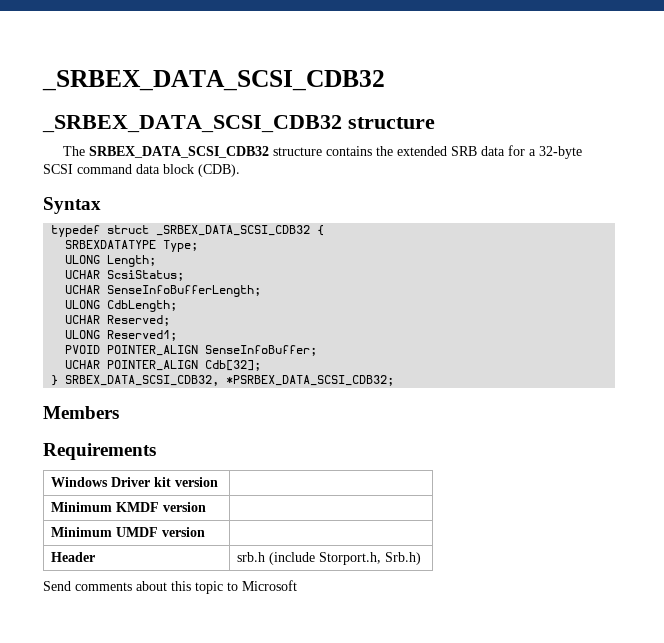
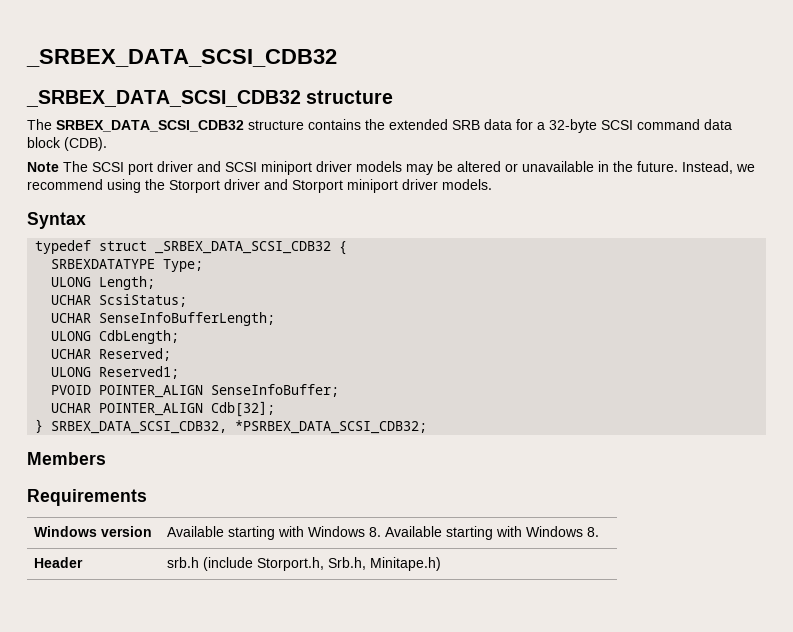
+ Note The SCSI port driver and SCSI miniport driver models may be altered or unavailable in the future. Instead, we recommend using the Storport driver and Storport miniport driver models.
- Windows Driver kit version |
- Minimum KMDF version |
- Minimum UMDF version |
- Header | srb.h (include Storport.h, Srb.h)
- Send comments about this topic to Microsoft
+ Windows version | Available starting with Windows 8. Available starting with Windows 8.
+ Header | srb.h (include Storport.h, Srb.h, Minitape.h)

